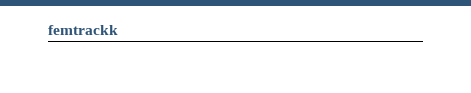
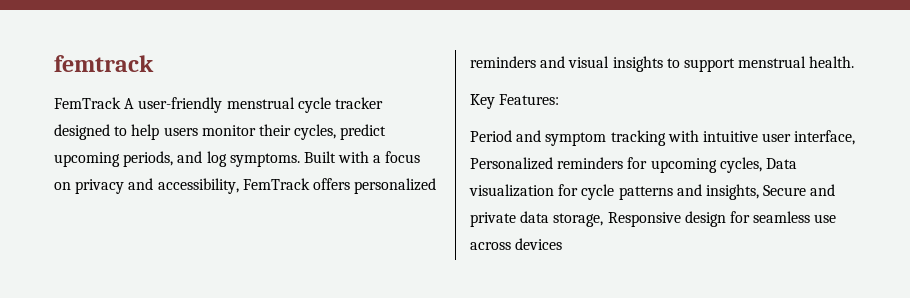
- femtrackk
+ femtrack
+ FemTrack A user-friendly menstrual cycle tracker designed to help users monitor their cycles, predict upcoming periods, and log symptoms. Built with a focus on privacy and accessibility, FemTrack offers personalized reminders and visual insights to support menstrual health.
+ Key Features:
+ Period and symptom tracking with intuitive user interface, Personalized reminders for upcoming cycles, Data visualization for cycle patterns and insights, Secure and private data storage, Responsive design for seamless use across devices

